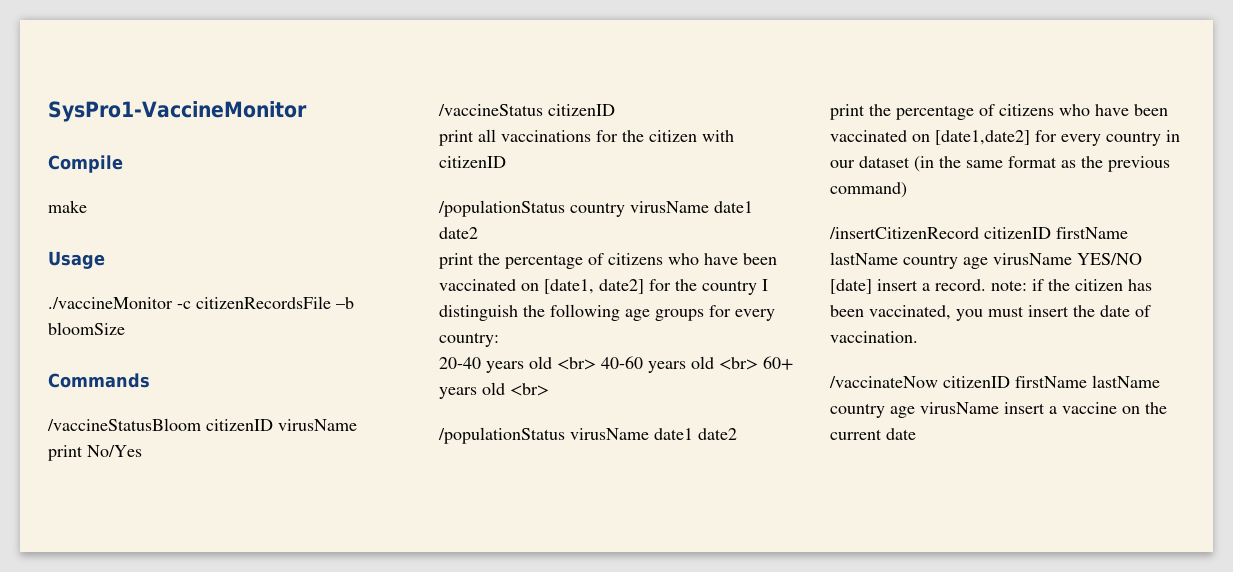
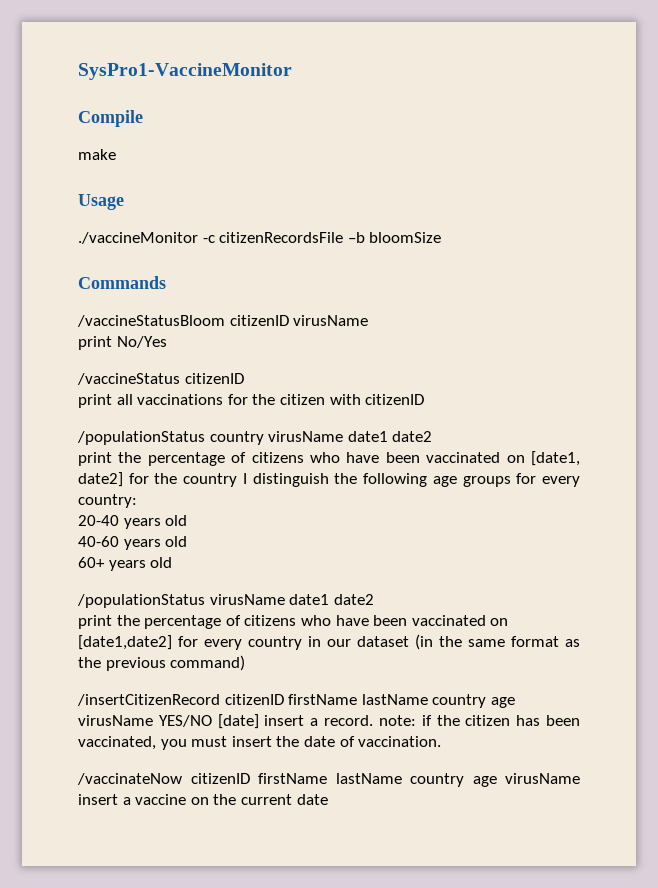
- 20-40 years old <br> 40-60 years old <br> 60+ years old <br>
+ 20-40 years old
+ 40-60 years old
+ 60+ years old

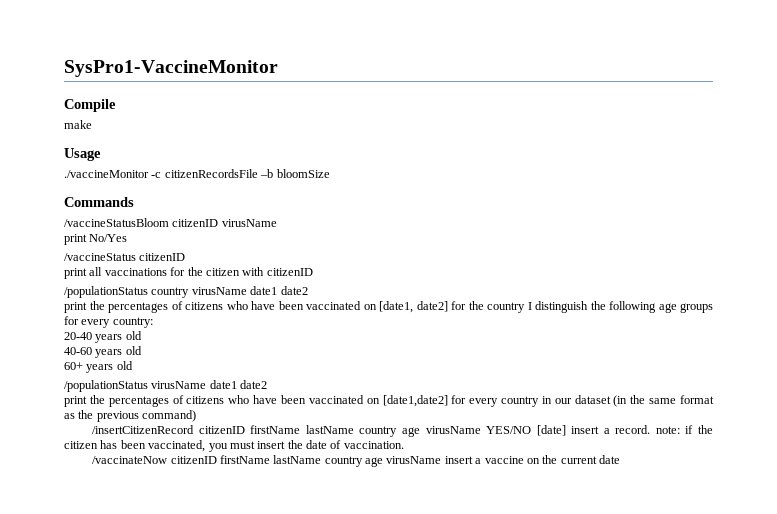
- print the percentage of citizens who have been vaccinated on [date1, date2] for the country Ι distinguish the following age groups for every country:
+ print the percentages of citizens who have been vaccinated on [date1, date2] for the country Ι distinguish the following age groups for every country:
- print the percentage of citizens who have been vaccinated on [date1,date2] for every country in our dataset (in the same format as the previous command)
+ print the percentages of citizens who have been vaccinated on [date1,date2] for every country in our dataset (in the same format as the previous command)

